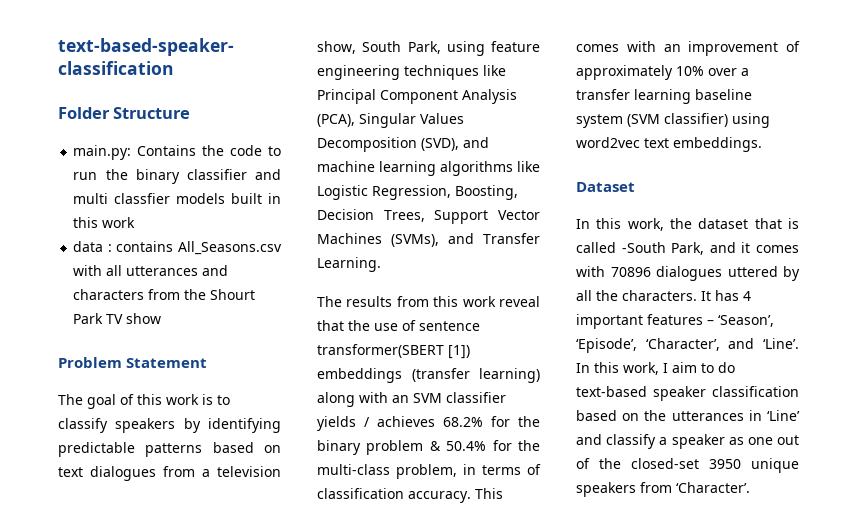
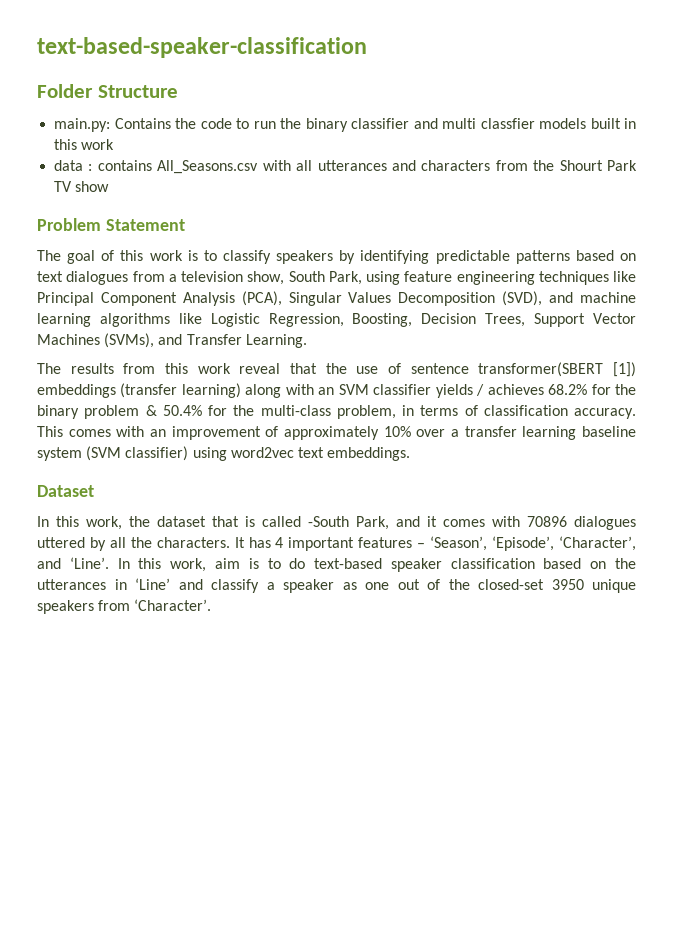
- In this work, I aim to do text-based speaker classification based on the utterances in ‘Line’ and classify a speaker as one out of the closed-set 3950 unique speakers from ‘Character’.
+ In this work, aim is to do text-based speaker classification based on the utterances in ‘Line’ and classify a speaker as one out of the closed-set 3950 unique speakers from ‘Character’.

